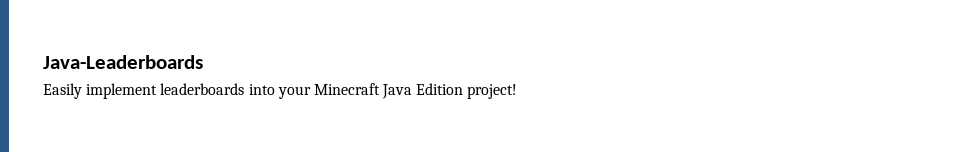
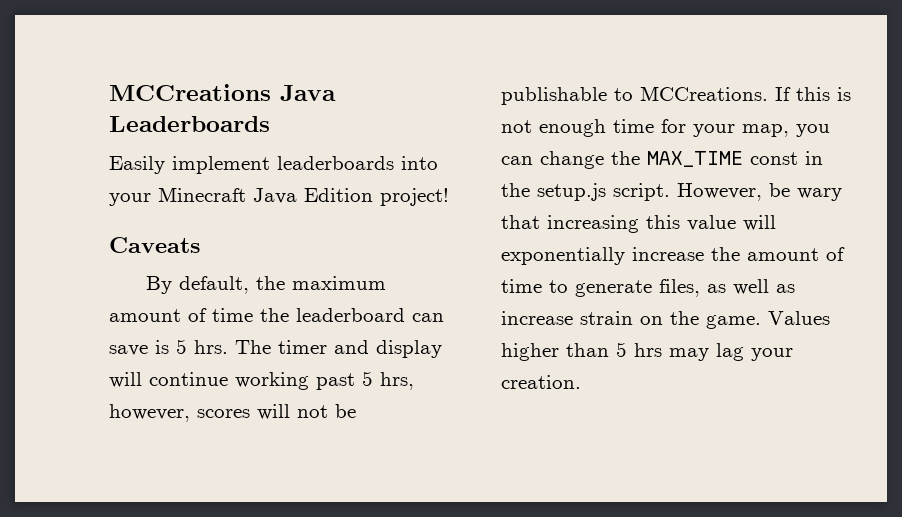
- Java-Leaderboards
+ MCCreations Java Leaderboards
+ Caveats
+ By default, the maximum amount of time the leaderboard can save is 5 hrs. The timer and display will continue working past 5 hrs, however, scores will not be publishable to MCCreations. If this is not enough time for your map, you can change the MAX_TIME const in the setup.js script. However, be wary that increasing this value will exponentially increase the amount of time to generate files, as well as increase strain on the game. Values higher than 5 hrs may lag your creation.

